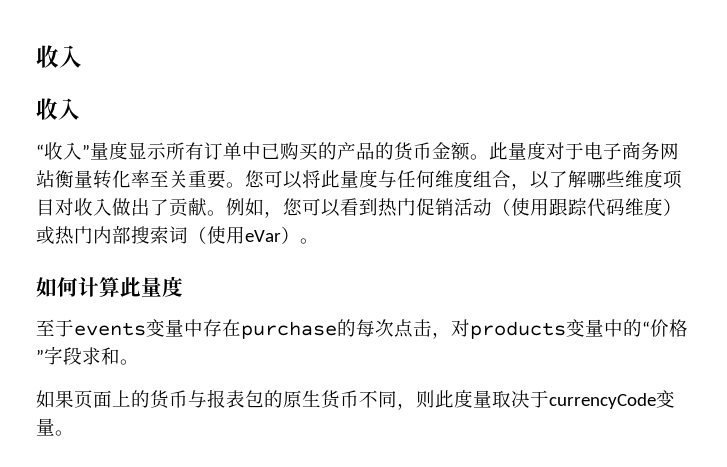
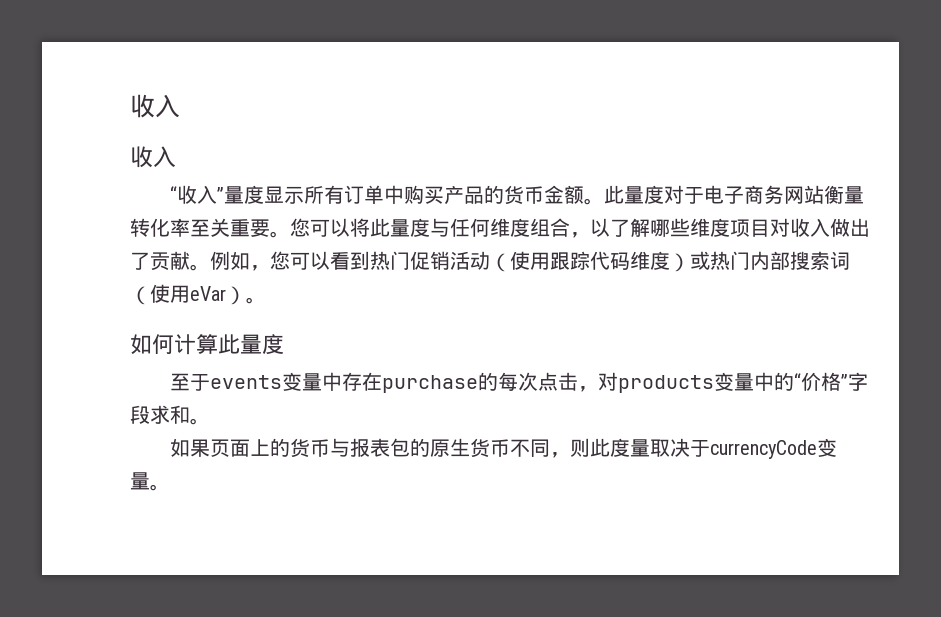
- “收入”量度显示所有订单中已购买的产品的货币金额。
+ “收入”量度显示所有订单中购买产品的货币金额。

